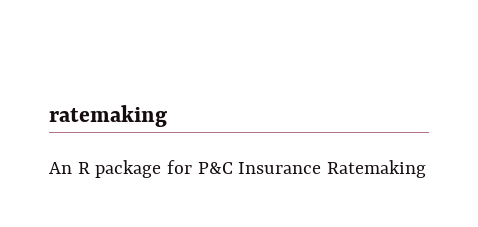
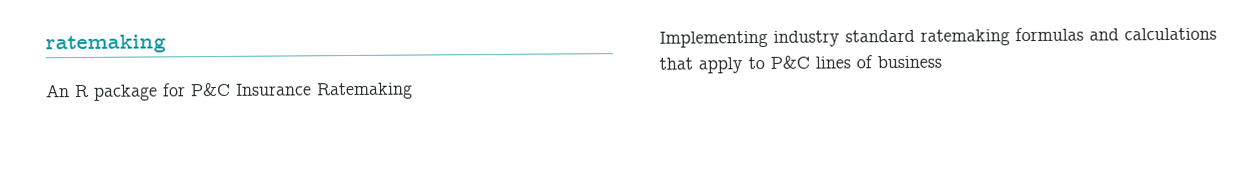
+ Implementing industry standard ratemaking formulas and calculations that apply to P&C lines of business

